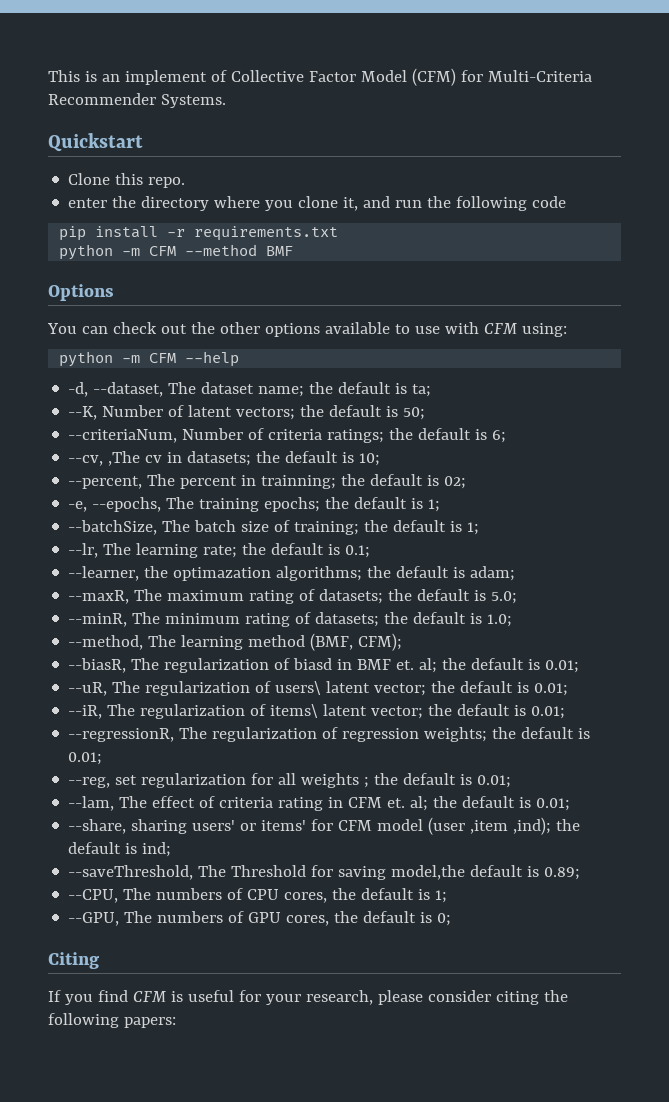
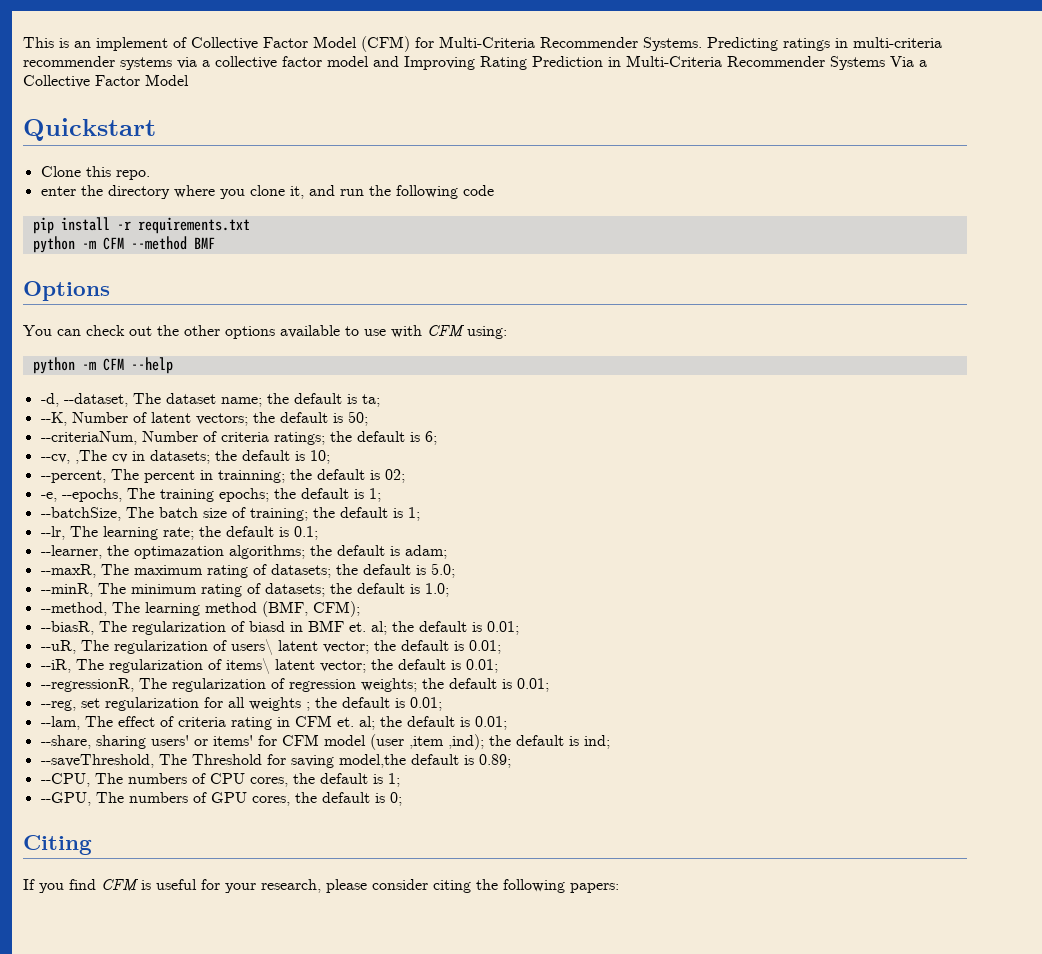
+ Predicting ratings in multi-criteria recommender systems via a collective factor model and Improving Rating Prediction in Multi-Criteria Recommender Systems Via a Collective Factor Model

